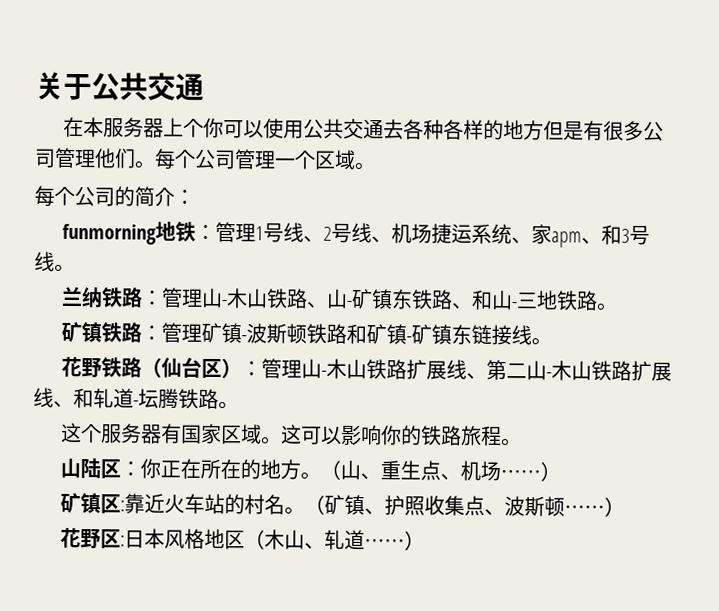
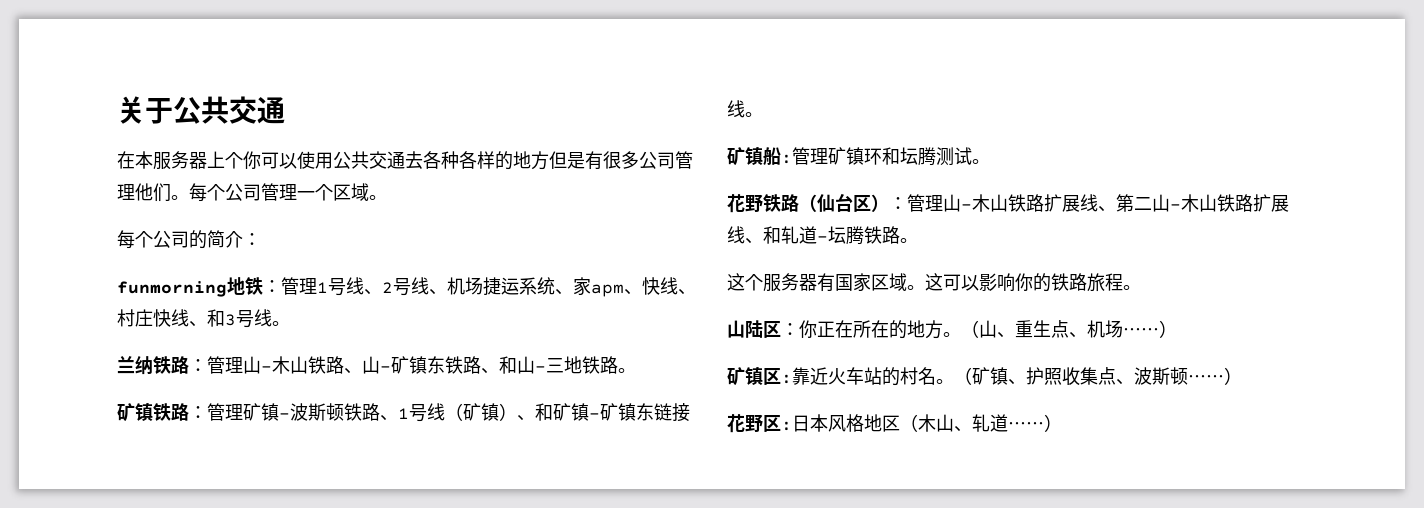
- funmorning地铁：管理1号线、2号线、机场捷运系统、家apm、和3号线。
+ funmorning地铁：管理1号线、2号线、机场捷运系统、家apm、快线、村庄快线、和3号线。
- 矿镇铁路：管理矿镇-波斯顿铁路和矿镇-矿镇东链接线。
+ 矿镇铁路：管理矿镇-波斯顿铁路、1号线（矿镇）、和矿镇-矿镇东链接线。
+ 矿镇船:管理矿镇环和坛腾测试。

